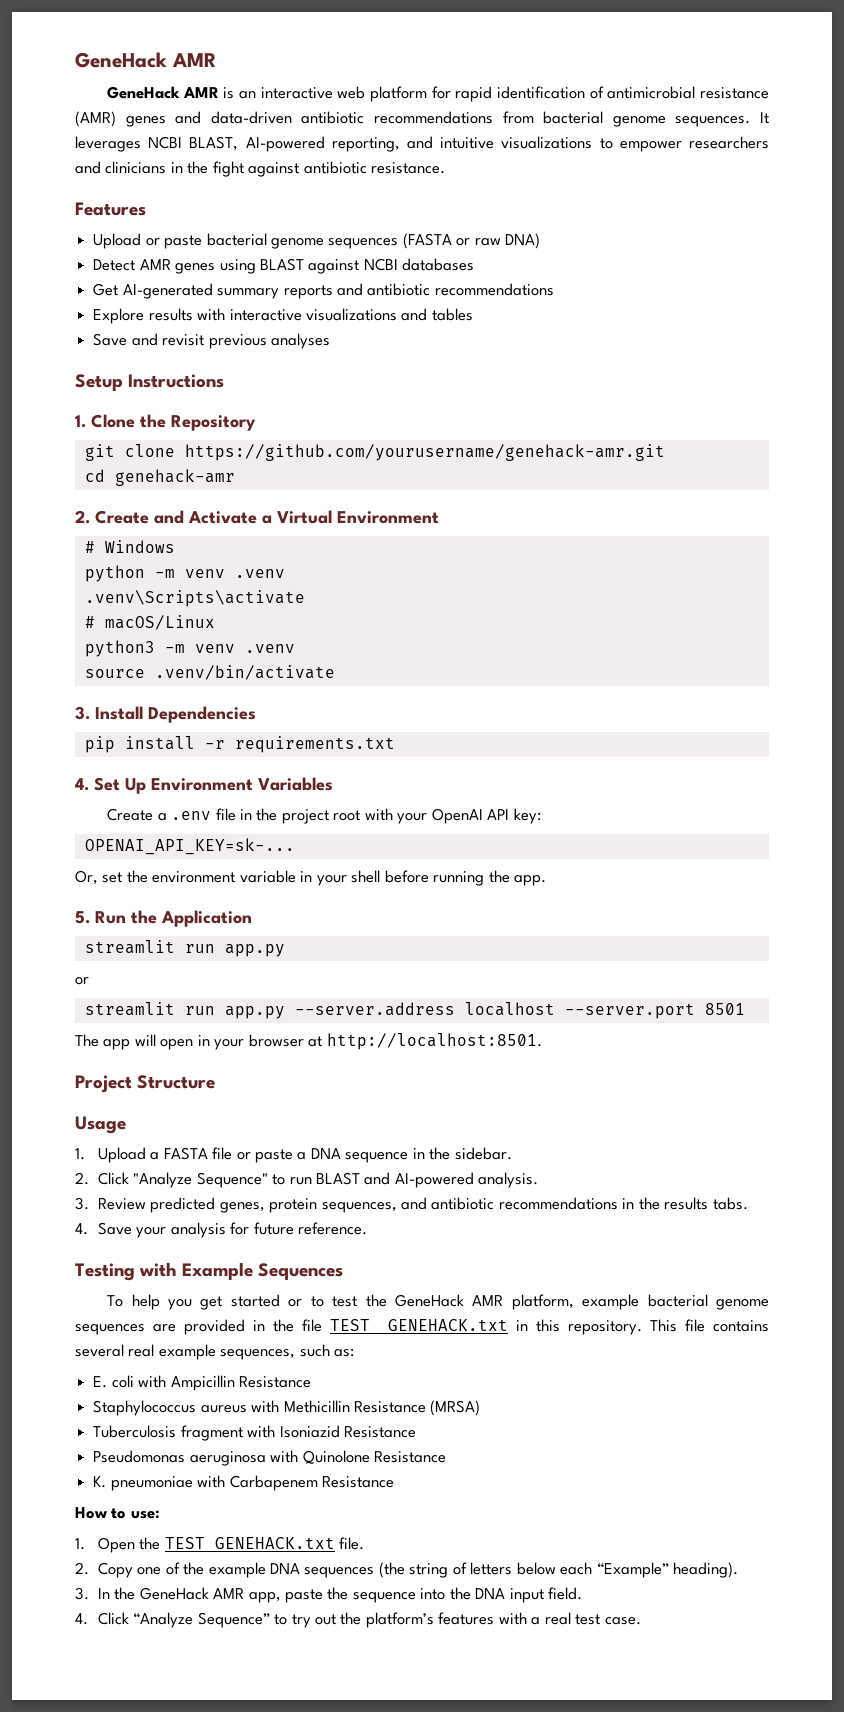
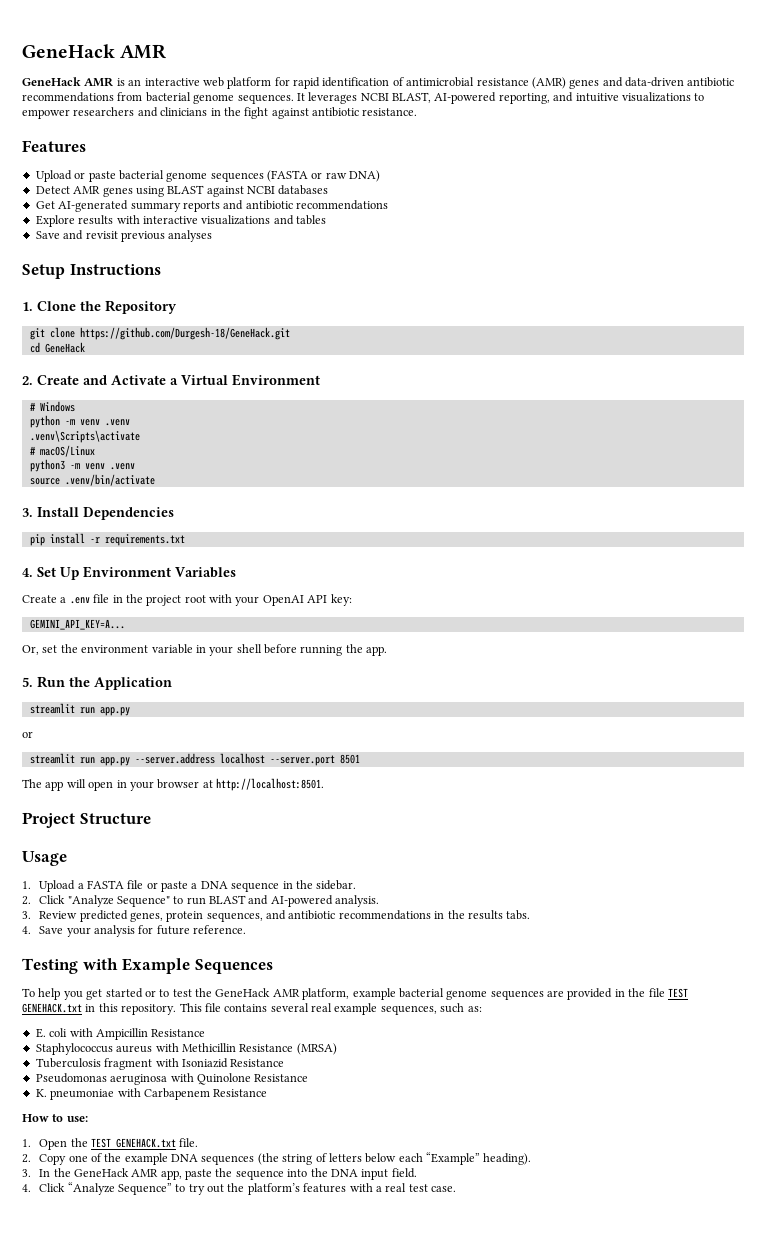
- git clone https://github.com/yourusername/genehack-amr.git
+ git clone https://github.com/Durgesh-18/GeneHack.git
- cd genehack-amr
+ cd GeneHack
- OPENAI_API_KEY=sk-...
+ GEMINI_API_KEY=A...

